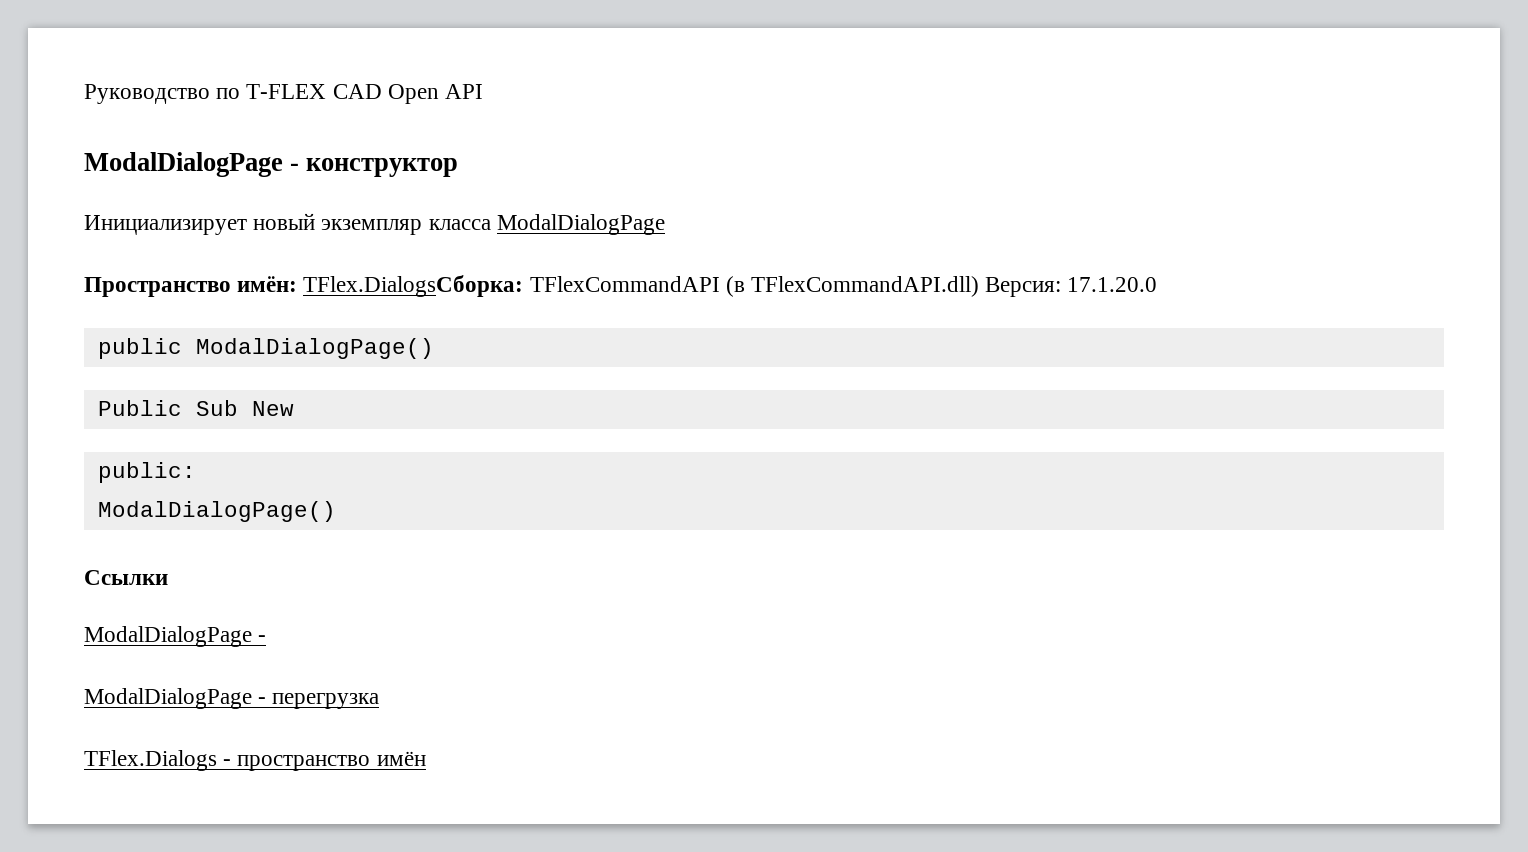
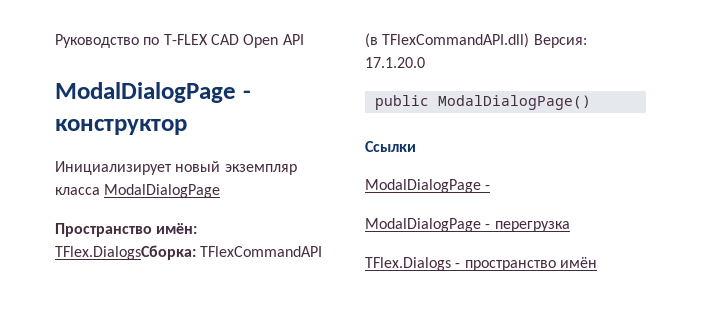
- Public Sub New
- public:
- ModalDialogPage()

